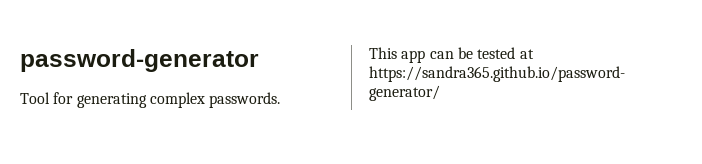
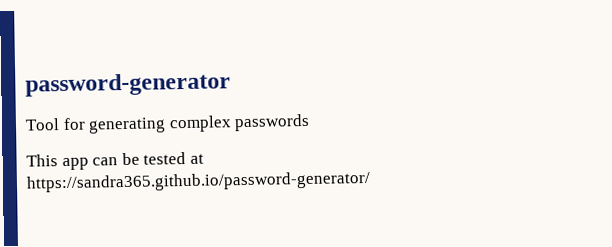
- Tool for generating complex passwords.
+ Tool for generating complex passwords

